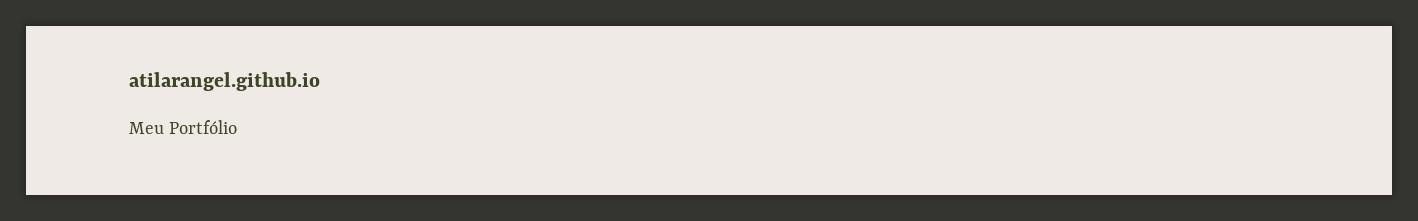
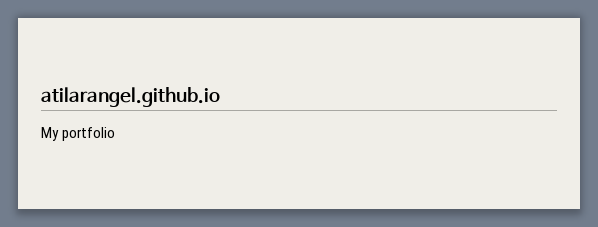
- Meu Portfólio
+ My portfolio

